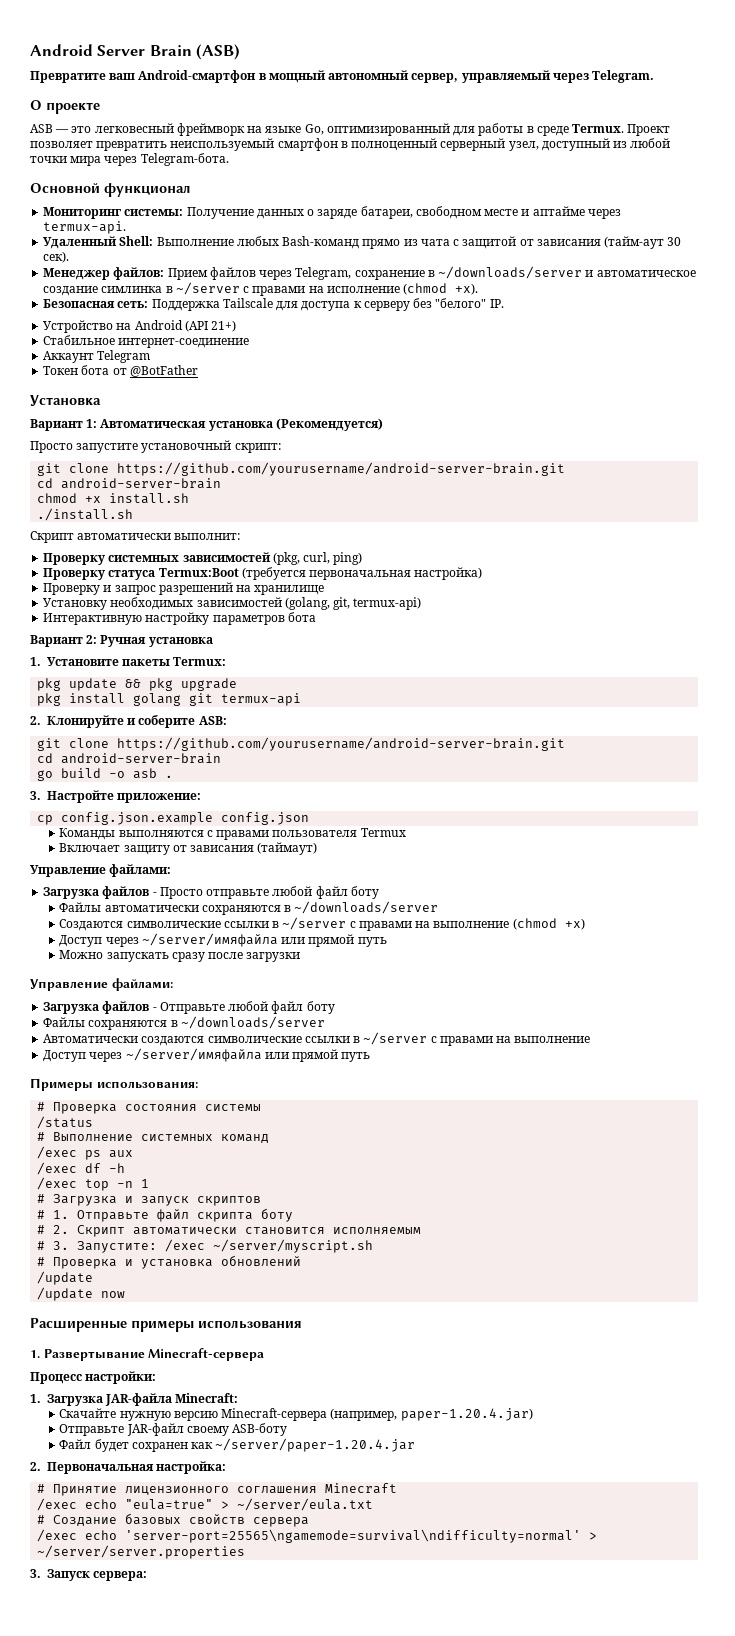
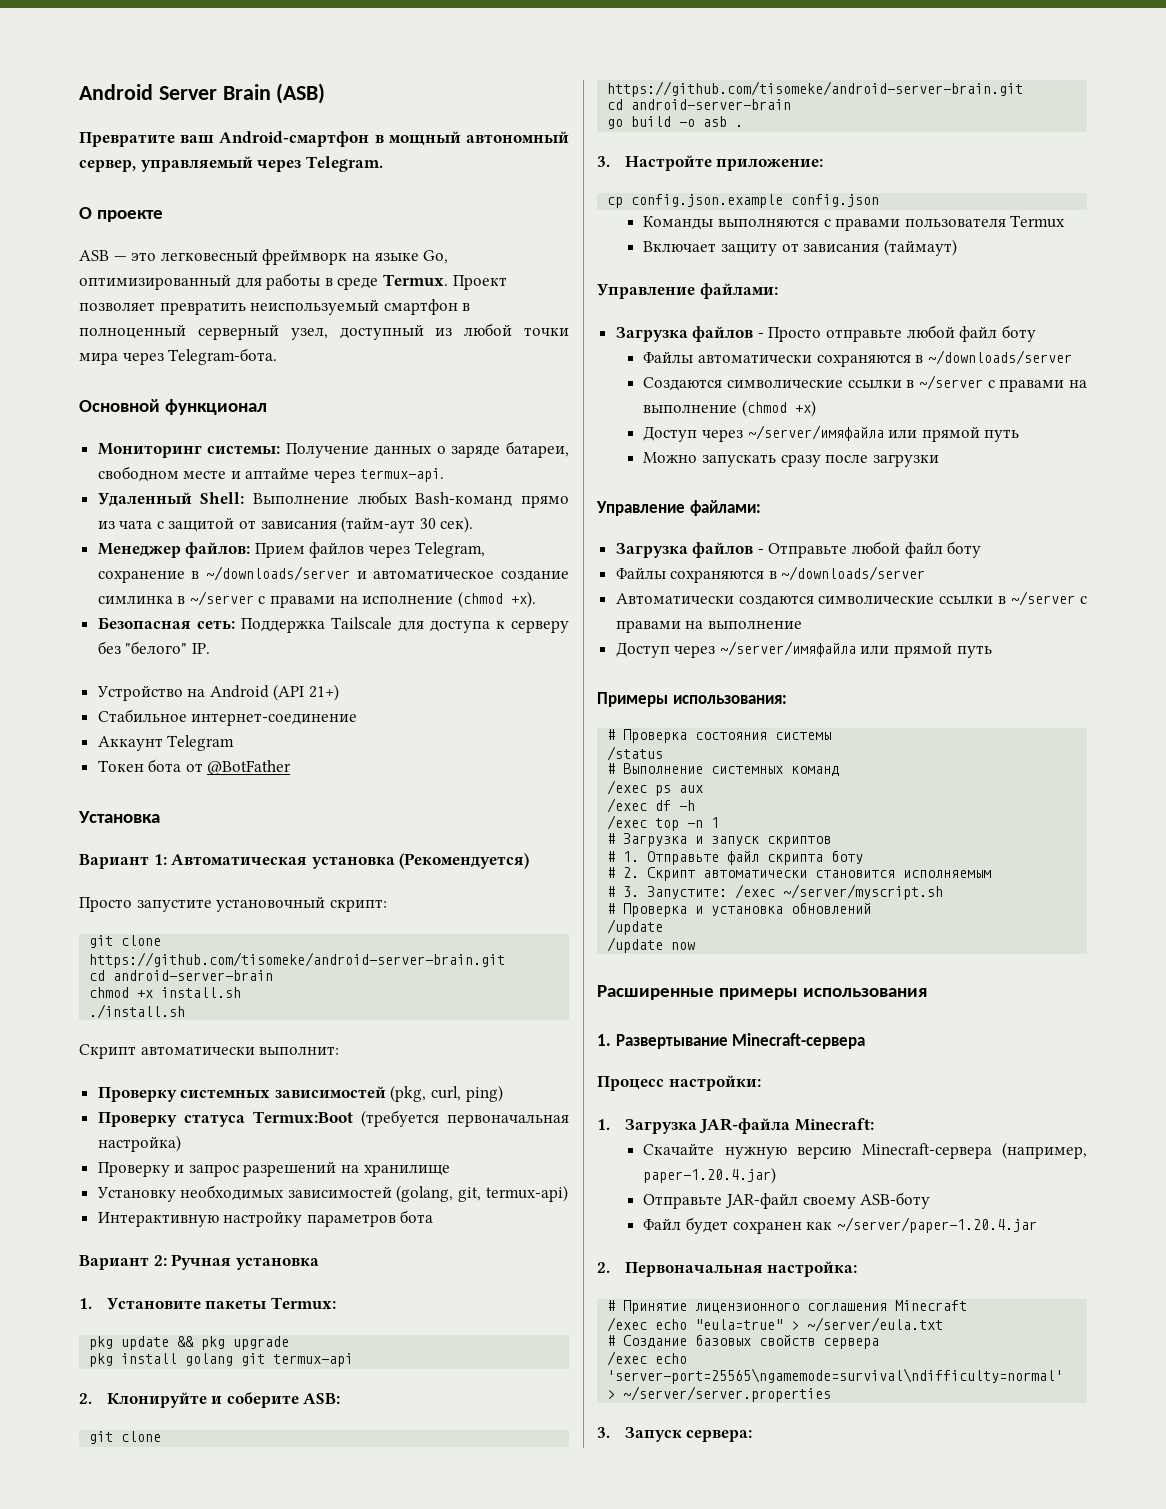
  Просто запустите установочный скрипт:
- git clone https://github.com/yourusername/android-server-brain.git
+ git clone https://github.com/tisomeke/android-server-brain.git
  2. Клонируйте и соберите ASB:
- git clone https://github.com/yourusername/android-server-brain.git
+ git clone https://github.com/tisomeke/android-server-brain.git

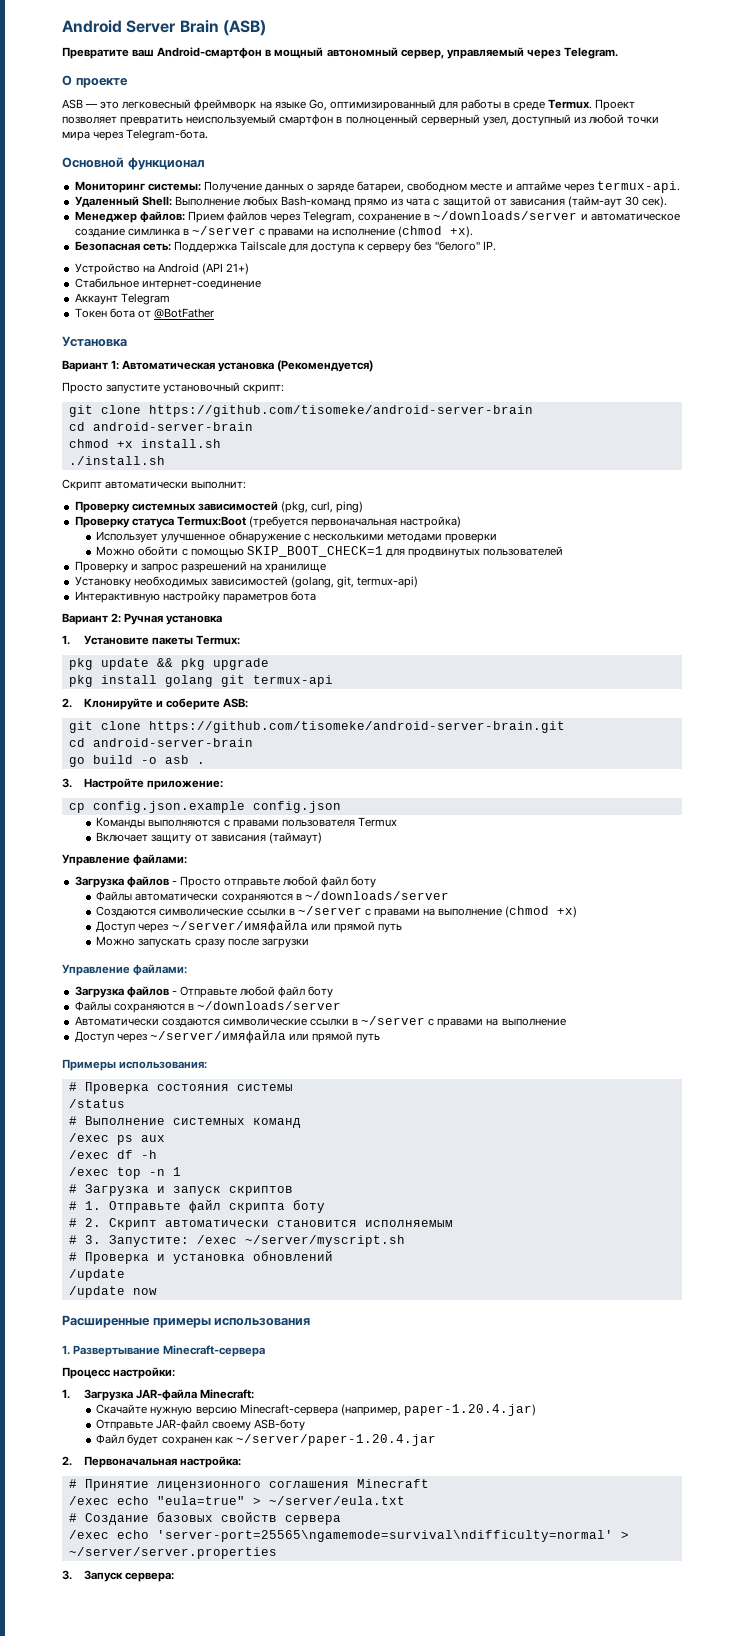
  Просто запустите установочный скрипт:
- git clone https://github.com/tisomeke/android-server-brain.git
+ git clone https://github.com/tisomeke/android-server-brain
+ Использует улучшенное обнаружение с несколькими методами проверки
+ Можно обойти с помощью SKIP_BOOT_CHECK=1 для продвинутых пользователей

